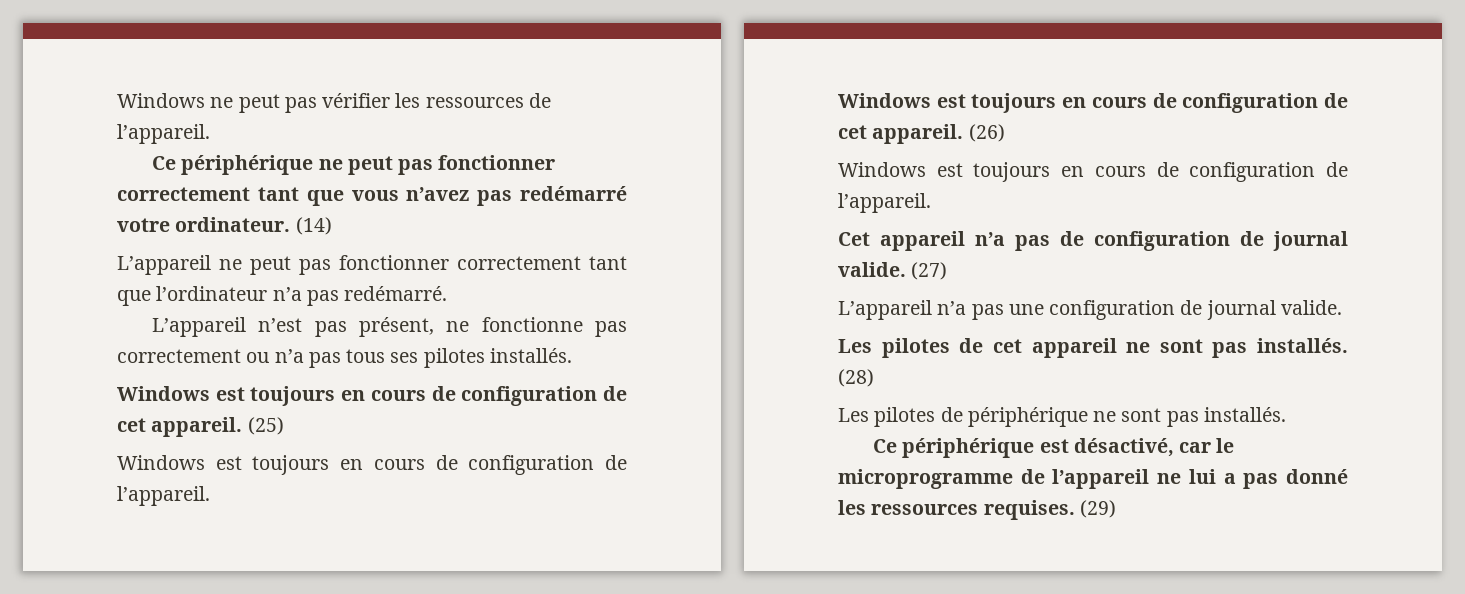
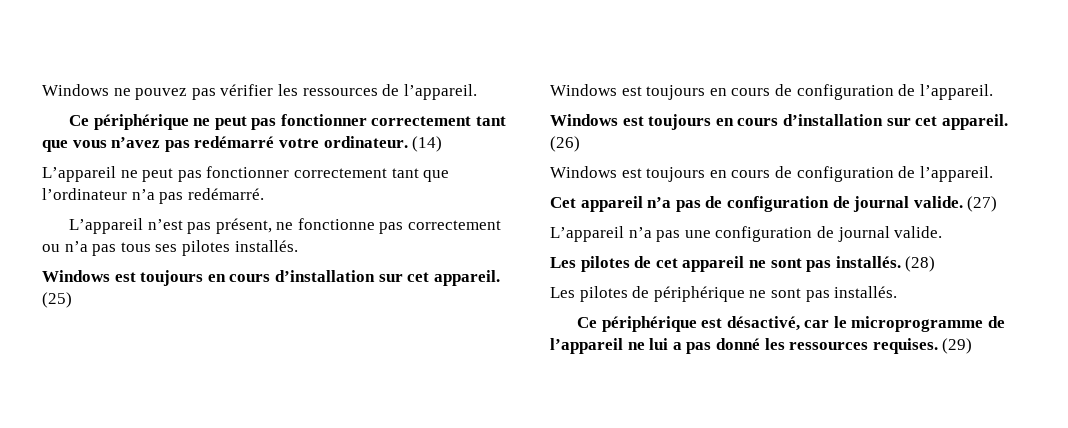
- Windows ne peut pas vérifier les ressources de l’appareil.
+ Windows ne pouvez pas vérifier les ressources de l’appareil.
  L’appareil n’est pas présent, ne fonctionne pas correctement ou n’a pas tous ses pilotes installés.
- Windows est toujours en cours de configuration de cet appareil.
+ Windows est toujours en cours d’installation sur cet appareil.
  (25)
  Windows est toujours en cours de configuration de l’appareil.
- Windows est toujours en cours de configuration de cet appareil.
+ Windows est toujours en cours d’installation sur cet appareil.

